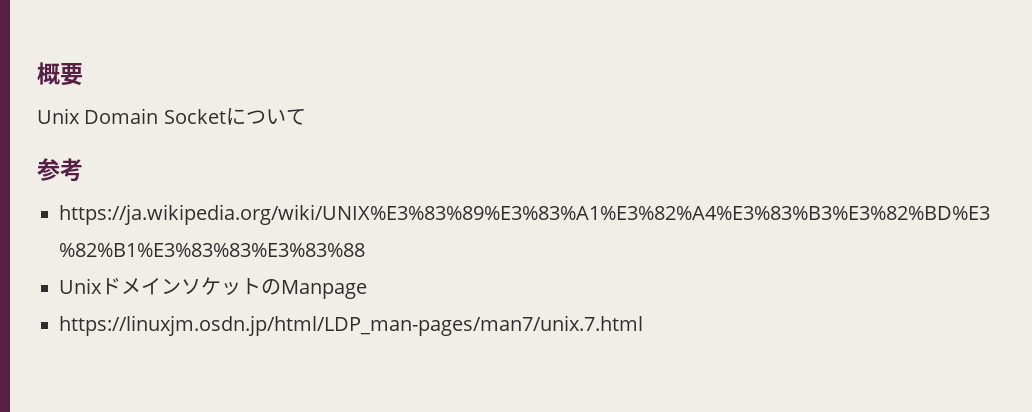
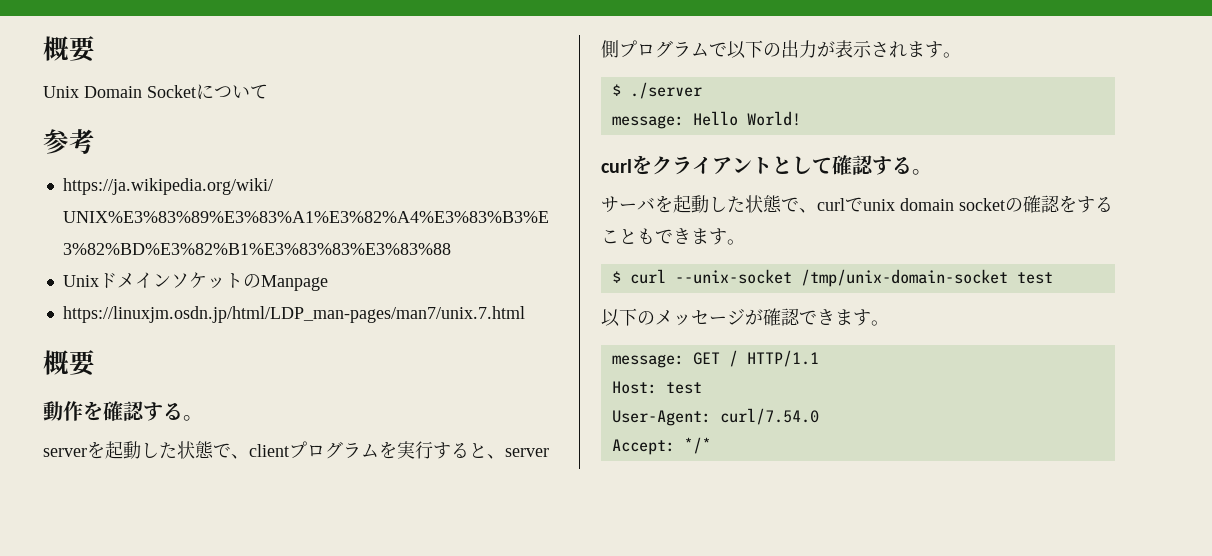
  https://linuxjm.osdn.jp/html/LDP_man-pages/man7/unix.7.html
+ 概要
+ 動作を確認する。
+ serverを起動した状態で、clientプログラムを実行すると、server側プログラムで以下の出力が表示されます。
+ $ ./server
+ message: Hello World!
+ curlをクライアントとして確認する。
+ サーバを起動した状態で、curlでunix domain socketの確認をすることもできます。
+ $ curl --unix-socket /tmp/unix-domain-socket test
+ 以下のメッセージが確認できます。
+ message: GET / HTTP/1.1
+ Host: test
+ User-Agent: curl/7.54.0
+ Accept: */*

